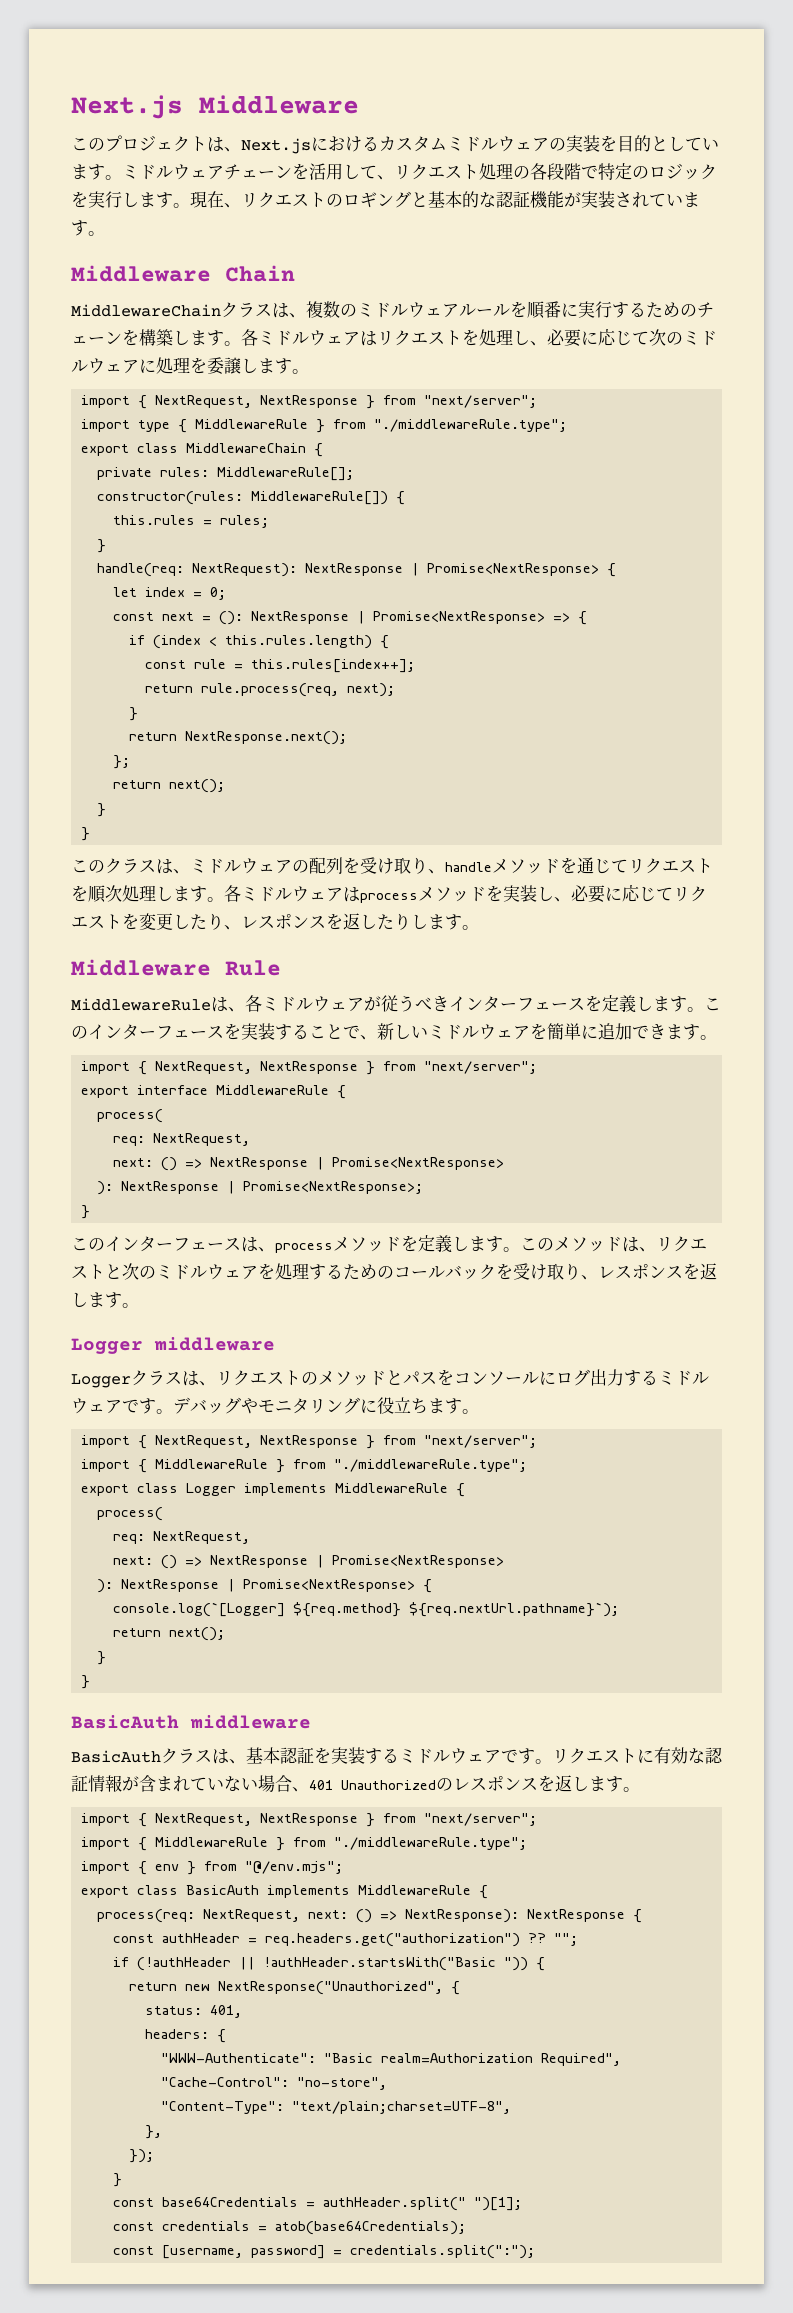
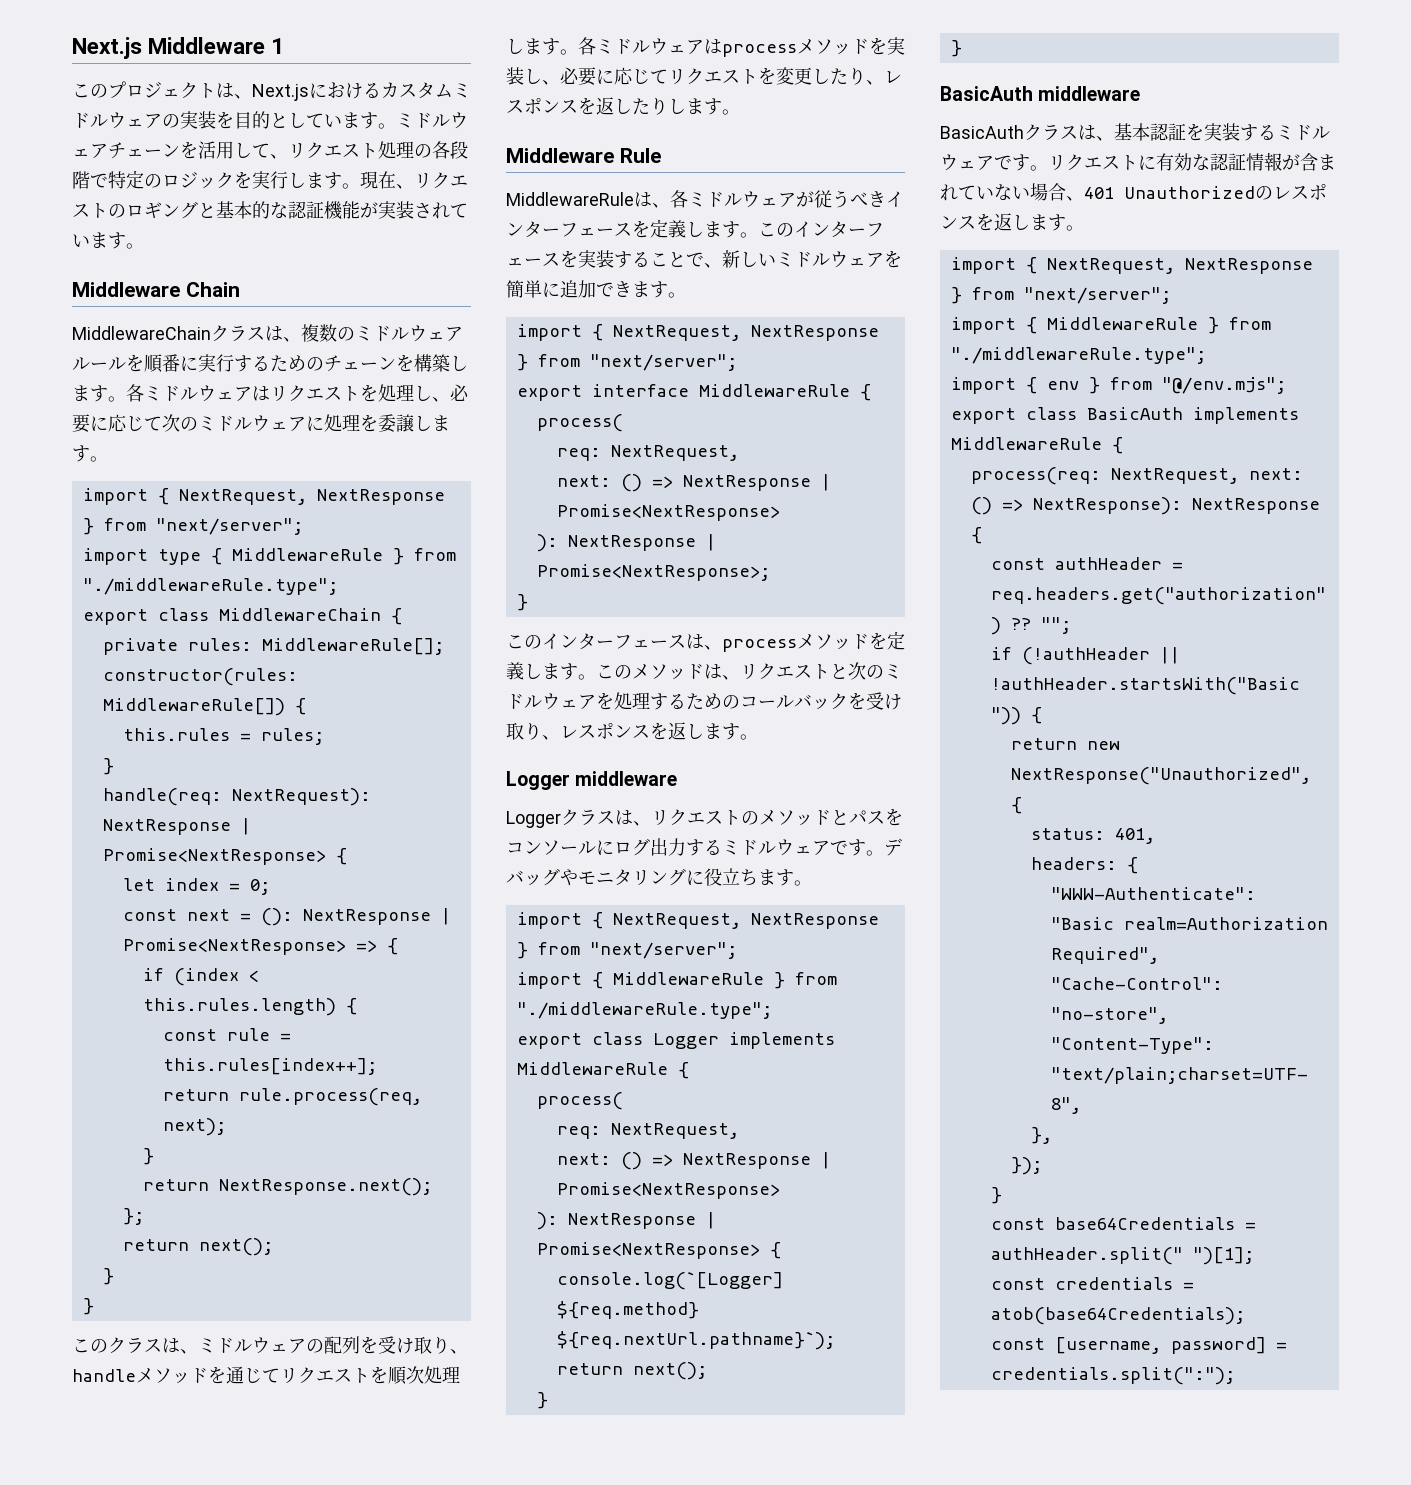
- Next.js Middleware
+ Next.js Middleware 1

